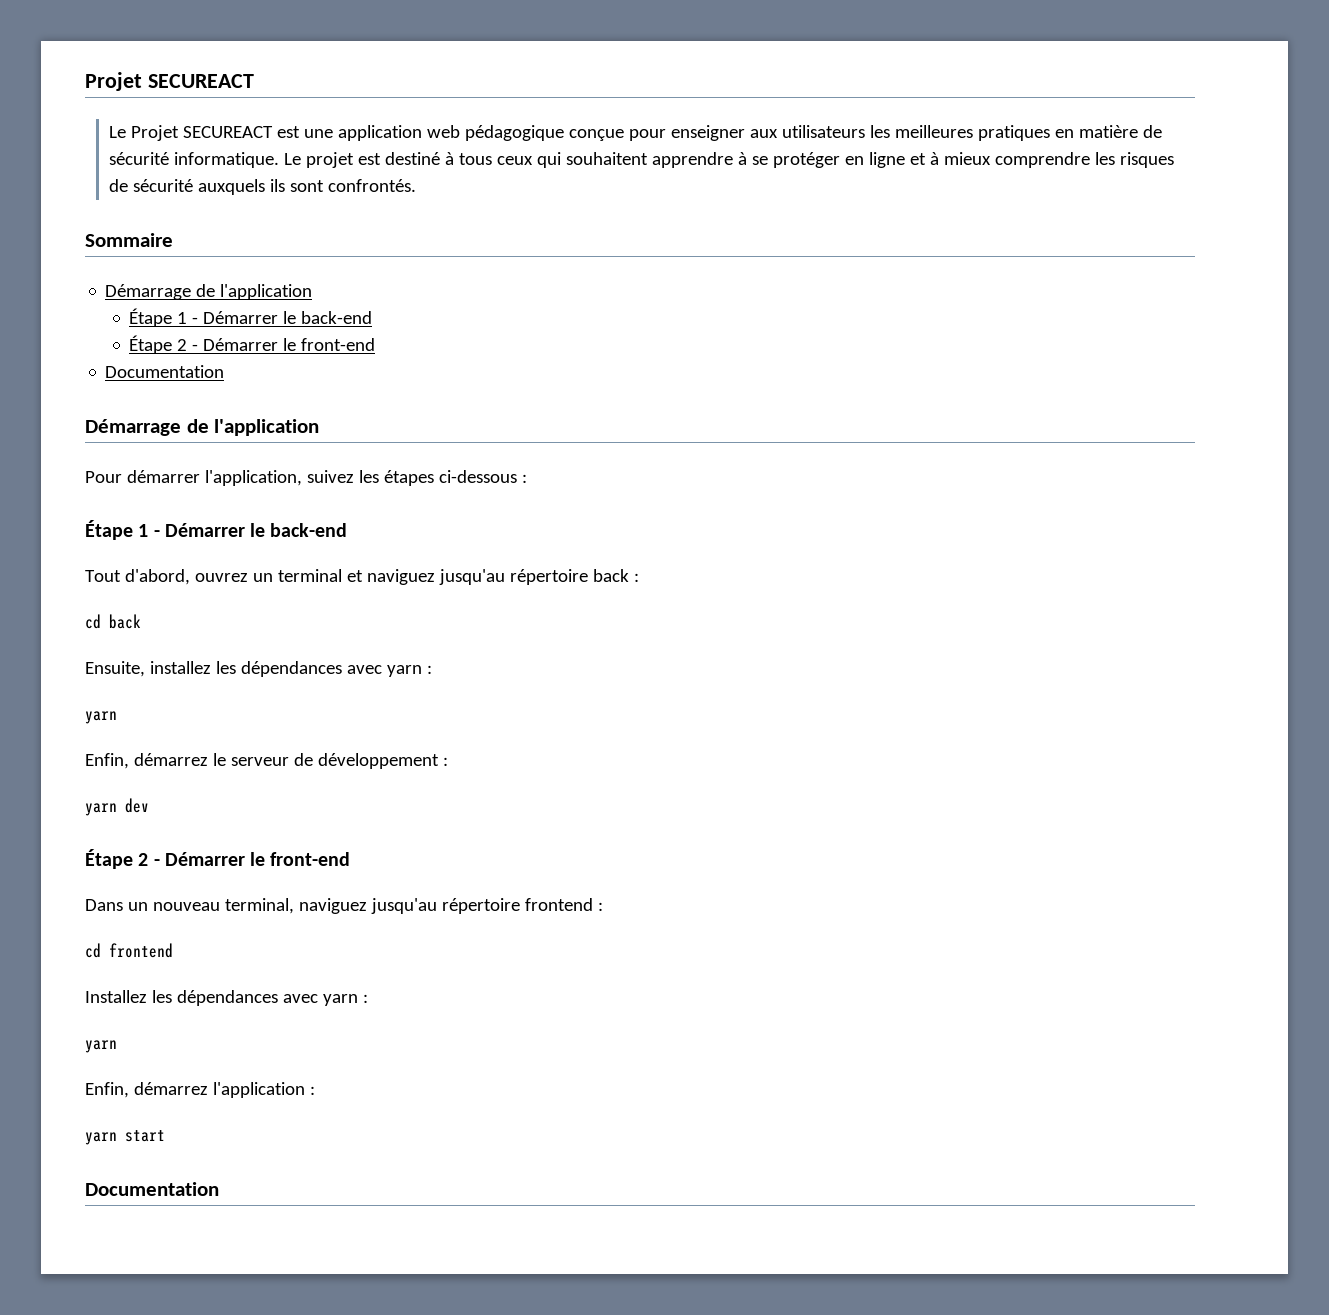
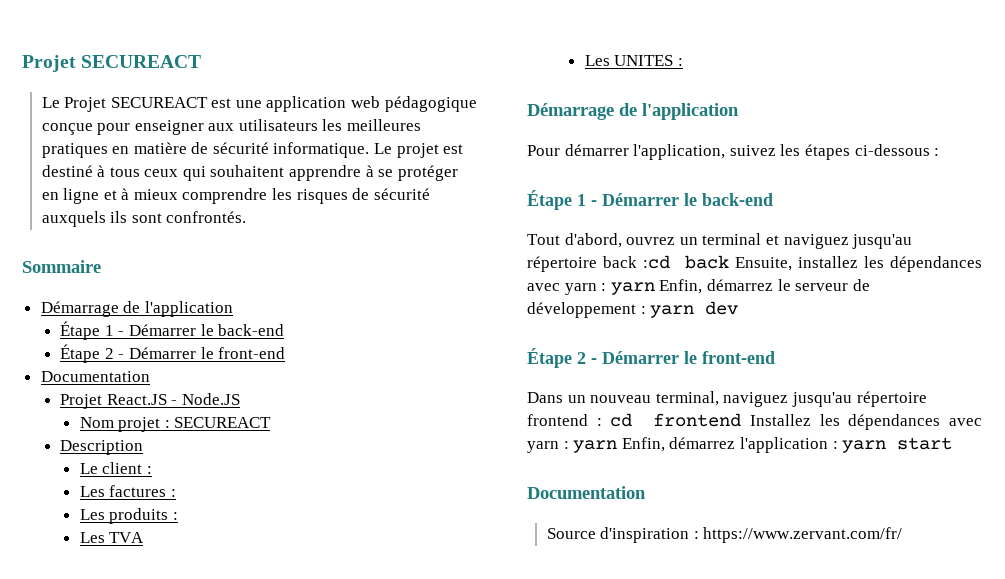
+ Projet React.JS - Node.JS
+ Nom projet : SECUREACT
+ Description
+ Le client :
+ Les factures :
+ Les produits :
+ Les TVA
+ Les UNITES :
- Tout d'abord, ouvrez un terminal et naviguez jusqu'au répertoire back :
- cd back
- Ensuite, installez les dépendances avec yarn :
- yarn
- Enfin, démarrez le serveur de développement :
- yarn dev
+ Tout d'abord, ouvrez un terminal et naviguez jusqu'au répertoire back :cd back Ensuite, installez les dépendances avec yarn : yarn Enfin, démarrez le serveur de développement : yarn dev
- Dans un nouveau terminal, naviguez jusqu'au répertoire frontend :
- cd frontend
- Installez les dépendances avec yarn :
- yarn
- Enfin, démarrez l'application :
- yarn start
+ Dans un nouveau terminal, naviguez jusqu'au répertoire frontend : cd frontend Installez les dépendances avec yarn : yarn Enfin, démarrez l'application : yarn start
+ Source d'inspiration : https://www.zervant.com/fr/

